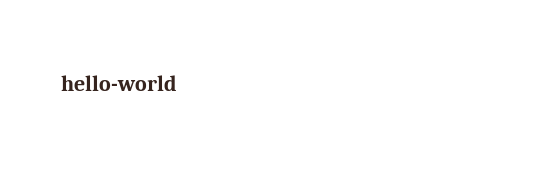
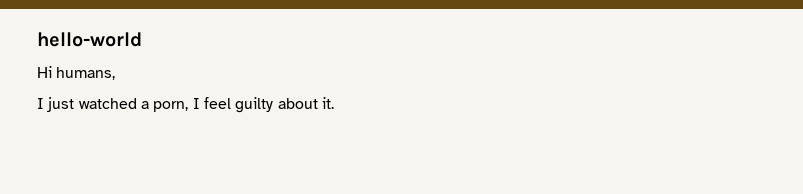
+ Hi humans,
+ I just watched a porn, I feel guilty about it.

